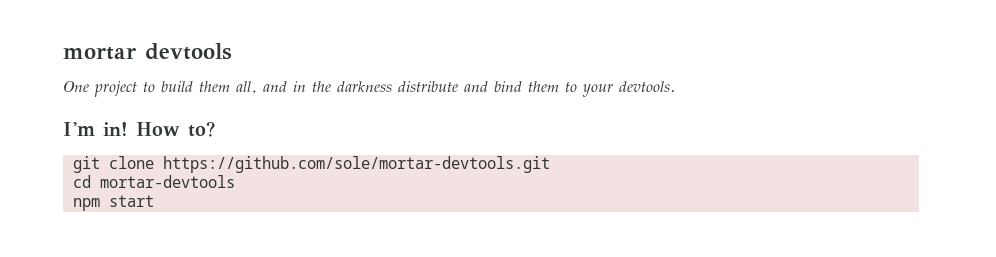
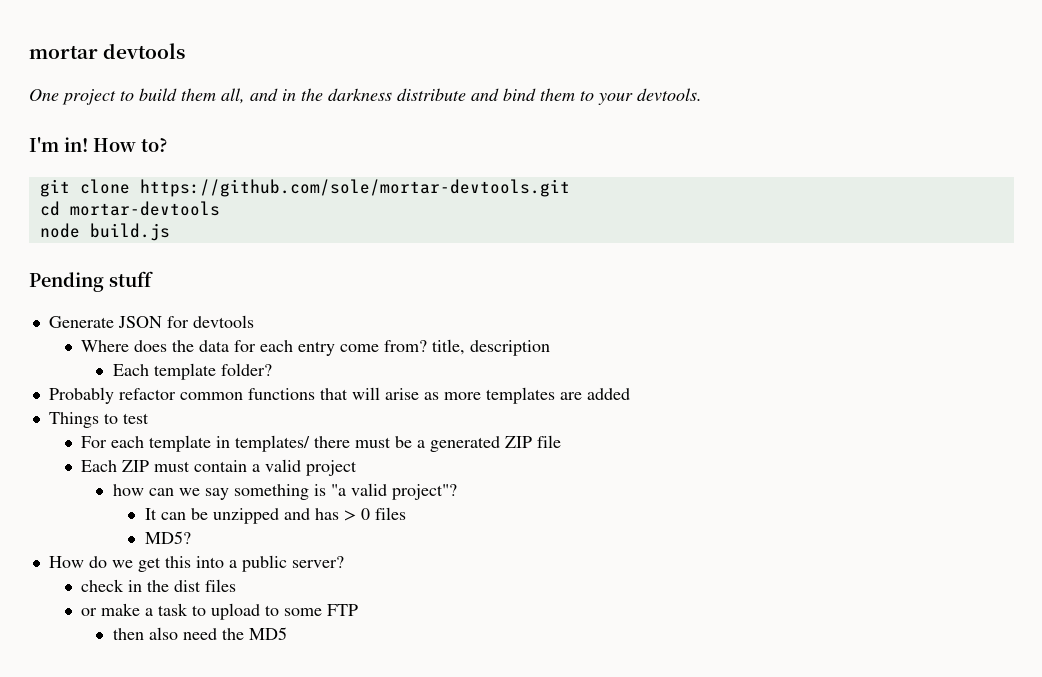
- npm start
+ node build.js
+ Pending stuff
+ Generate JSON for devtools
+ Where does the data for each entry come from? title, description
+ Each template folder?
+ Probably refactor common functions that will arise as more templates are added
+ Things to test
+ For each template in templates/ there must be a generated ZIP file
+ Each ZIP must contain a valid project
+ how can we say something is "a valid project"?
+ It can be unzipped and has > 0 files
+ MD5?
+ How do we get this into a public server?
+ check in the dist files
+ or make a task to upload to some FTP
+ then also need the MD5

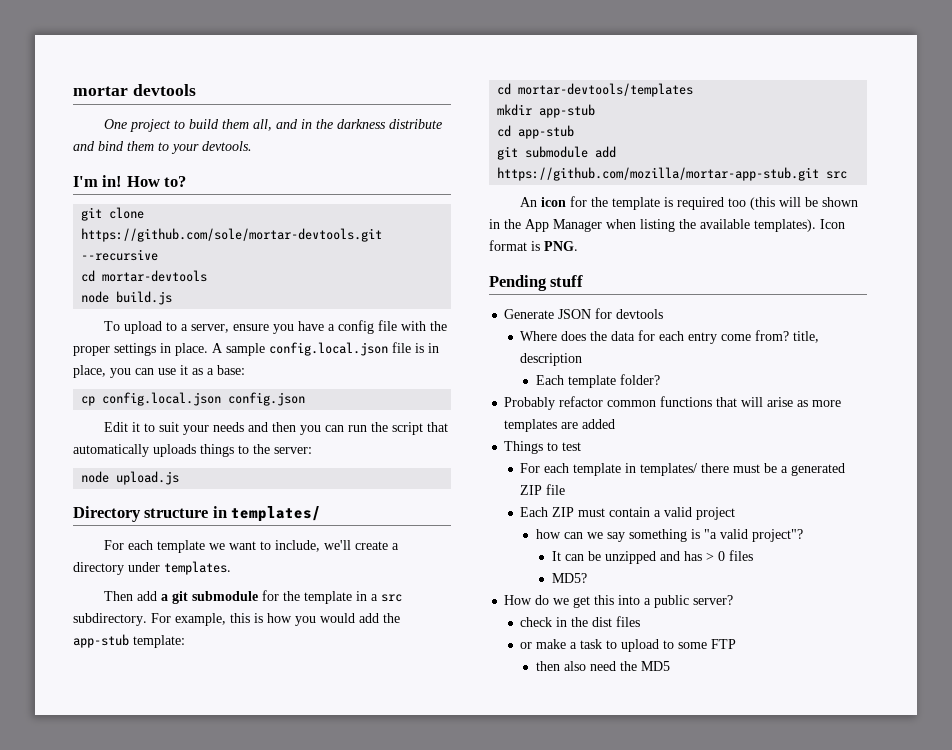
- git clone https://github.com/sole/mortar-devtools.git
+ git clone https://github.com/sole/mortar-devtools.git --recursive
+ To upload to a server, ensure you have a config file with the proper settings in place. A sample config.local.json file is in place, you can use it as a base:
+ cp config.local.json config.json
+ Edit it to suit your needs and then you can run the script that automatically uploads things to the server:
+ node upload.js
+ Directory structure in templates/
+ For each template we want to include, we'll create a directory under templates.
+ Then add a git submodule for the template in a src subdirectory. For example, this is how you would add the app-stub template:
+ cd mortar-devtools/templates
+ mkdir app-stub
+ cd app-stub
+ git submodule add https://github.com/mozilla/mortar-app-stub.git src
+ An icon for the template is required too (this will be shown in the App Manager when listing the available templates). Icon format is PNG.

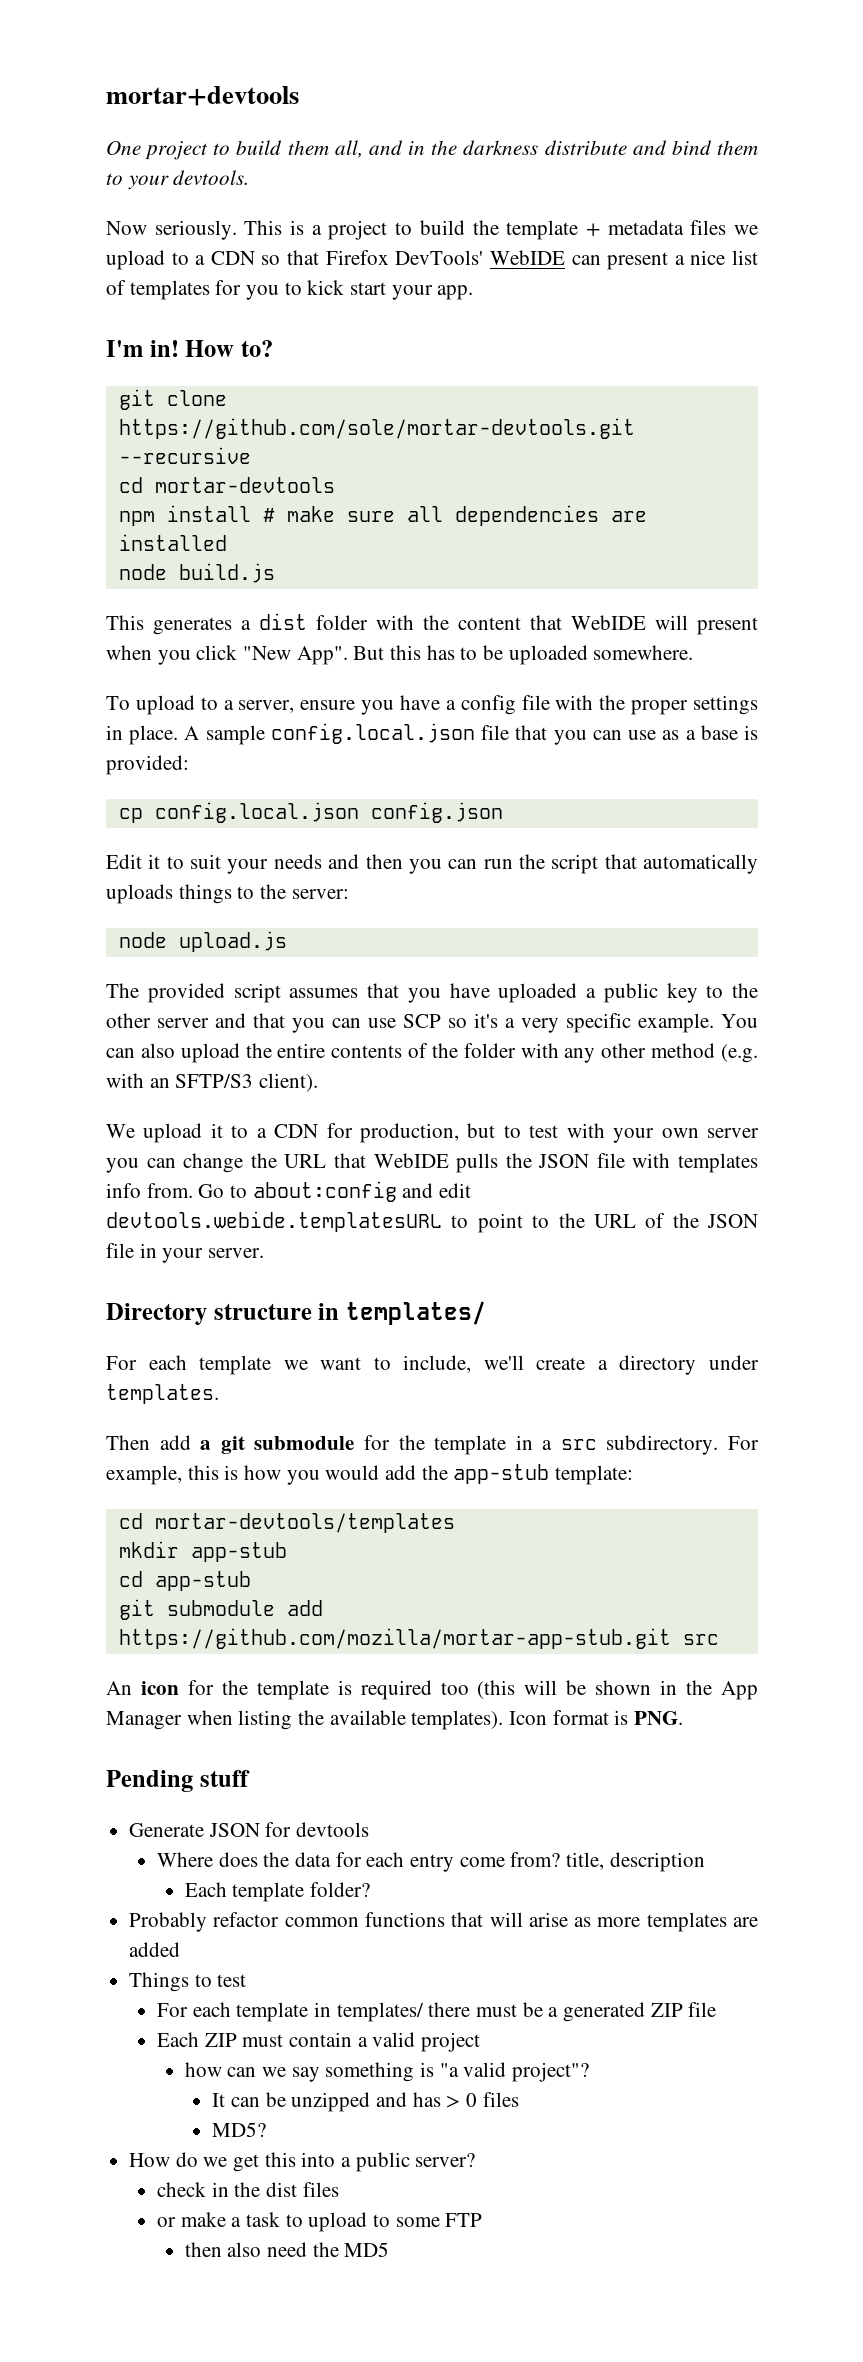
- mortar devtools
+ mortar+devtools
+ Now seriously. This is a project to build the template + metadata files we upload to a CDN so that Firefox DevTools' WebIDE can present a nice list of templates for you to kick start your app.
+ npm install # make sure all dependencies are installed
  node build.js
+ This generates a dist folder with the content that WebIDE will present when you click "New App". But this has to be uploaded somewhere.
- A sample config.local.json file is in place, you can use it as a base:
+ A sample config.local.json file that you can use as a base is provided:
+ The provided script assumes that you have uploaded a public key to the other server and that you can use SCP so it's a very specific example. You can also upload the entire contents of the folder with any other method (e.g. with an SFTP/S3 client).
+ We upload it to a CDN for production, but to test with your own server you can change the URL that WebIDE pulls the JSON file with templates info from. Go to about:config and edit devtools.webide.templatesURL to point to the URL of the JSON file in your server.

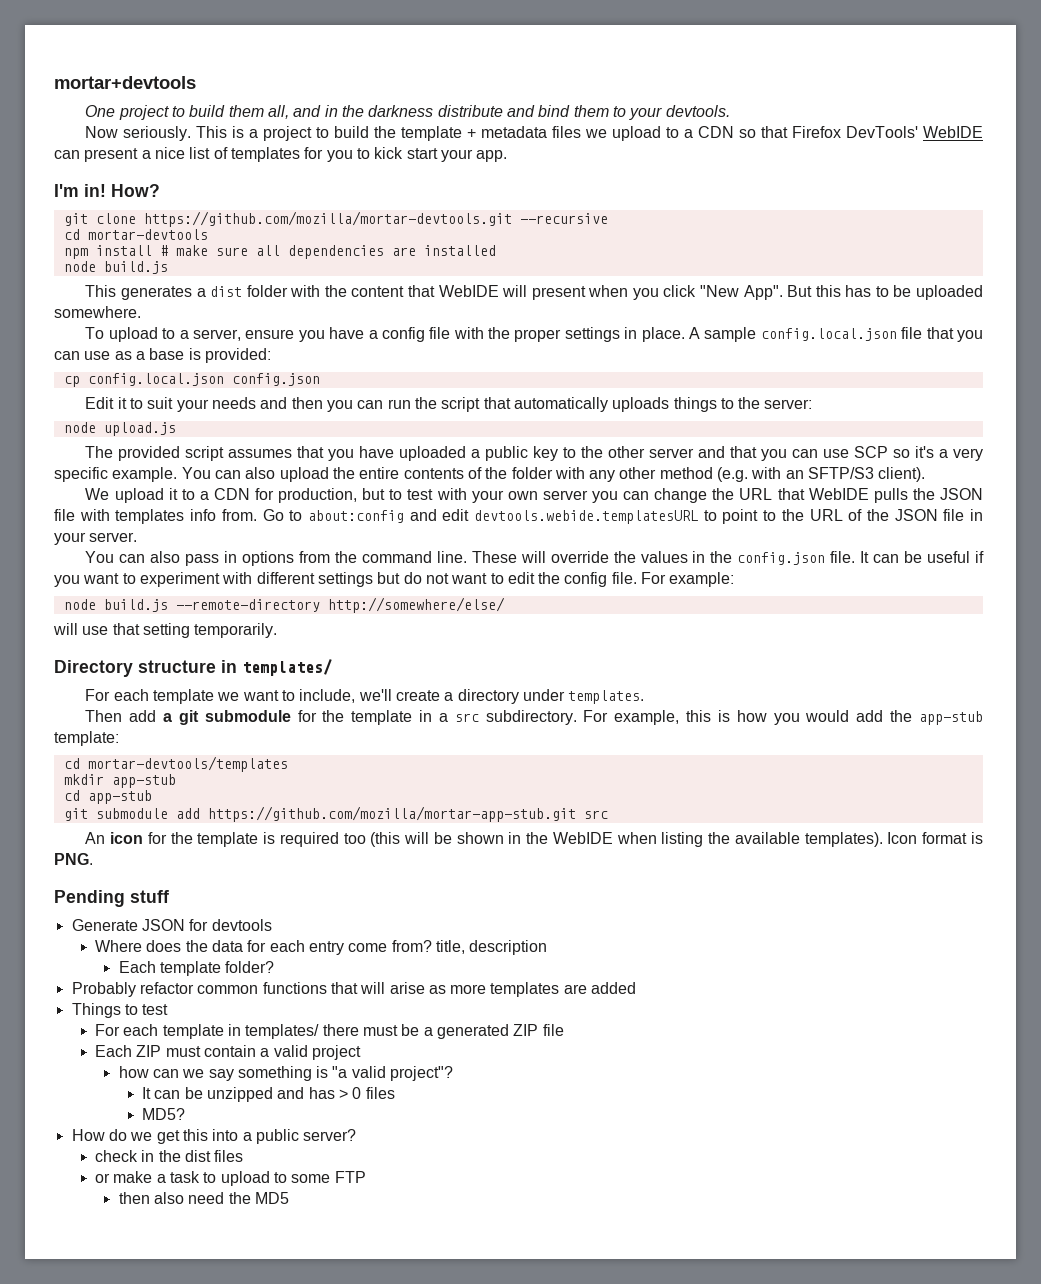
- How to?
+ How?
- git clone https://github.com/sole/mortar-devtools.git --recursive
+ git clone https://github.com/mozilla/mortar-devtools.git --recursive
+ You can also pass in options from the command line. These will override the values in the config.json file. It can be useful if you want to experiment with different settings but do not want to edit the config file. For example:
+ node build.js --remote-directory http://somewhere/else/
+ will use that setting temporarily.
- An icon for the template is required too (this will be shown in the App Manager when listing the available templates).
+ An icon for the template is required too (this will be shown in the WebIDE when listing the available templates).

